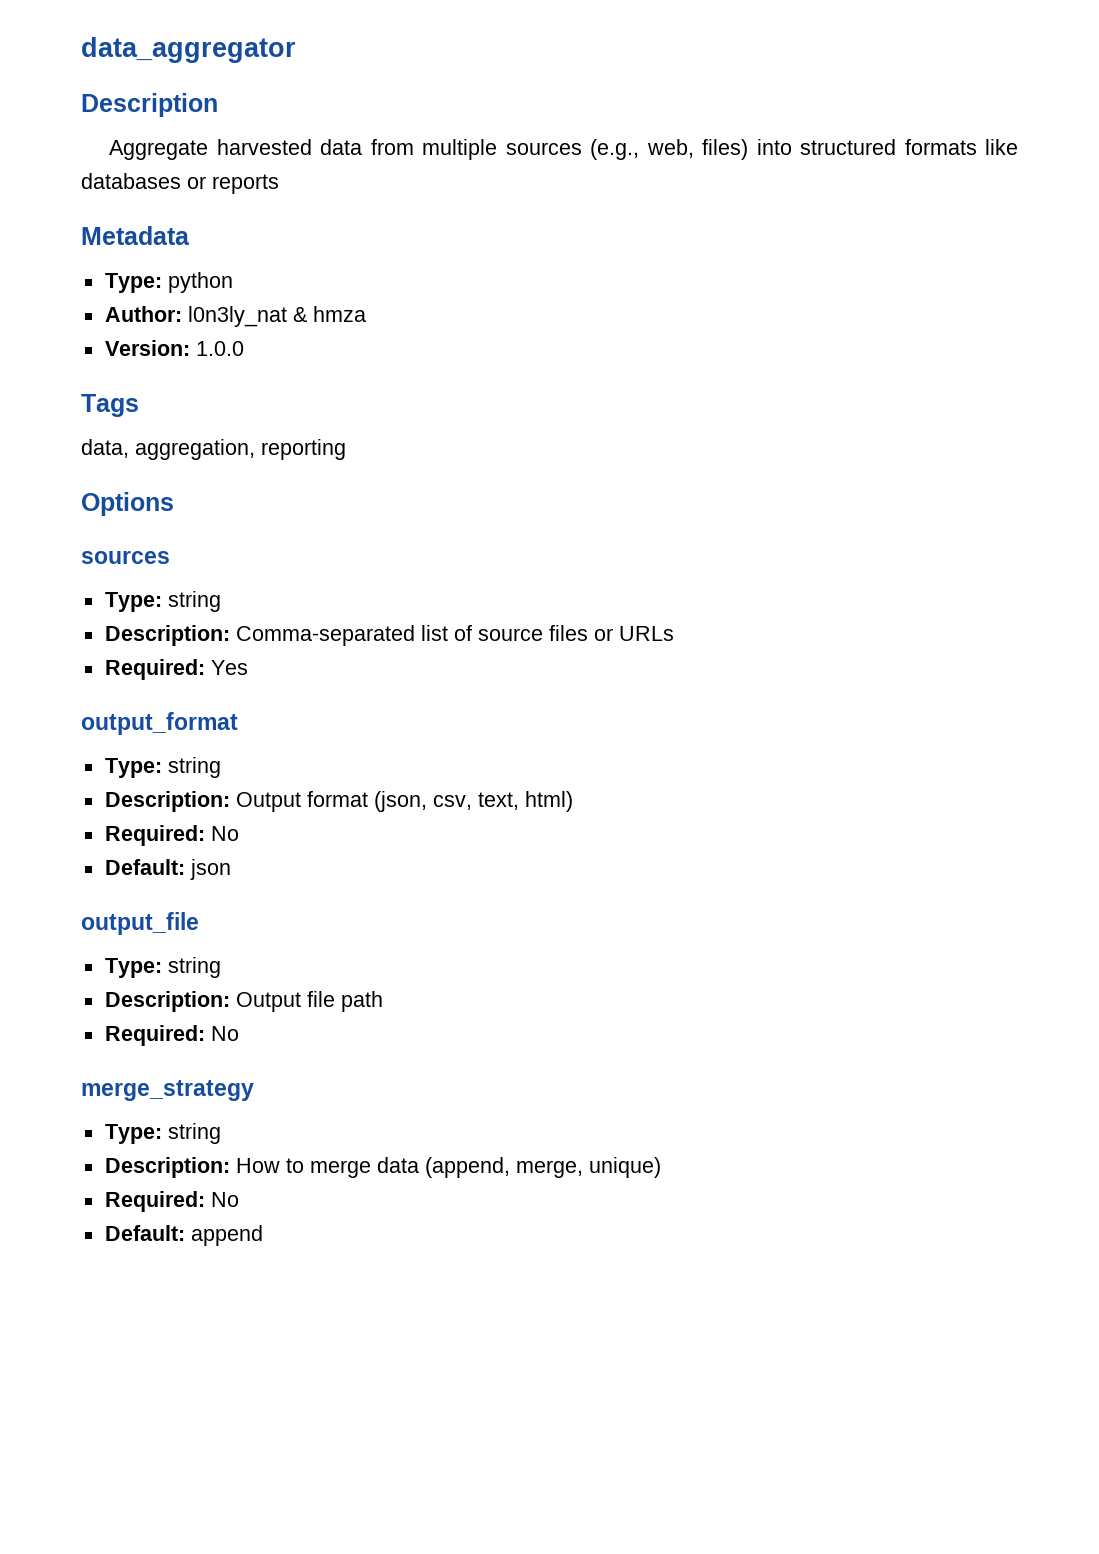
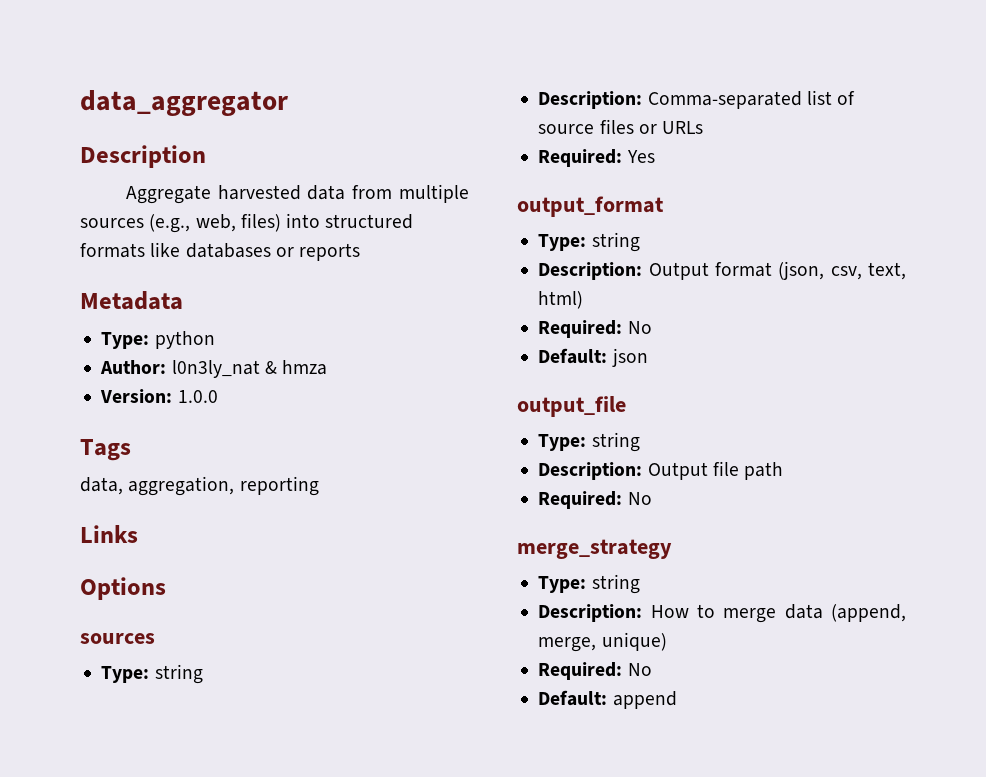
+ Links

